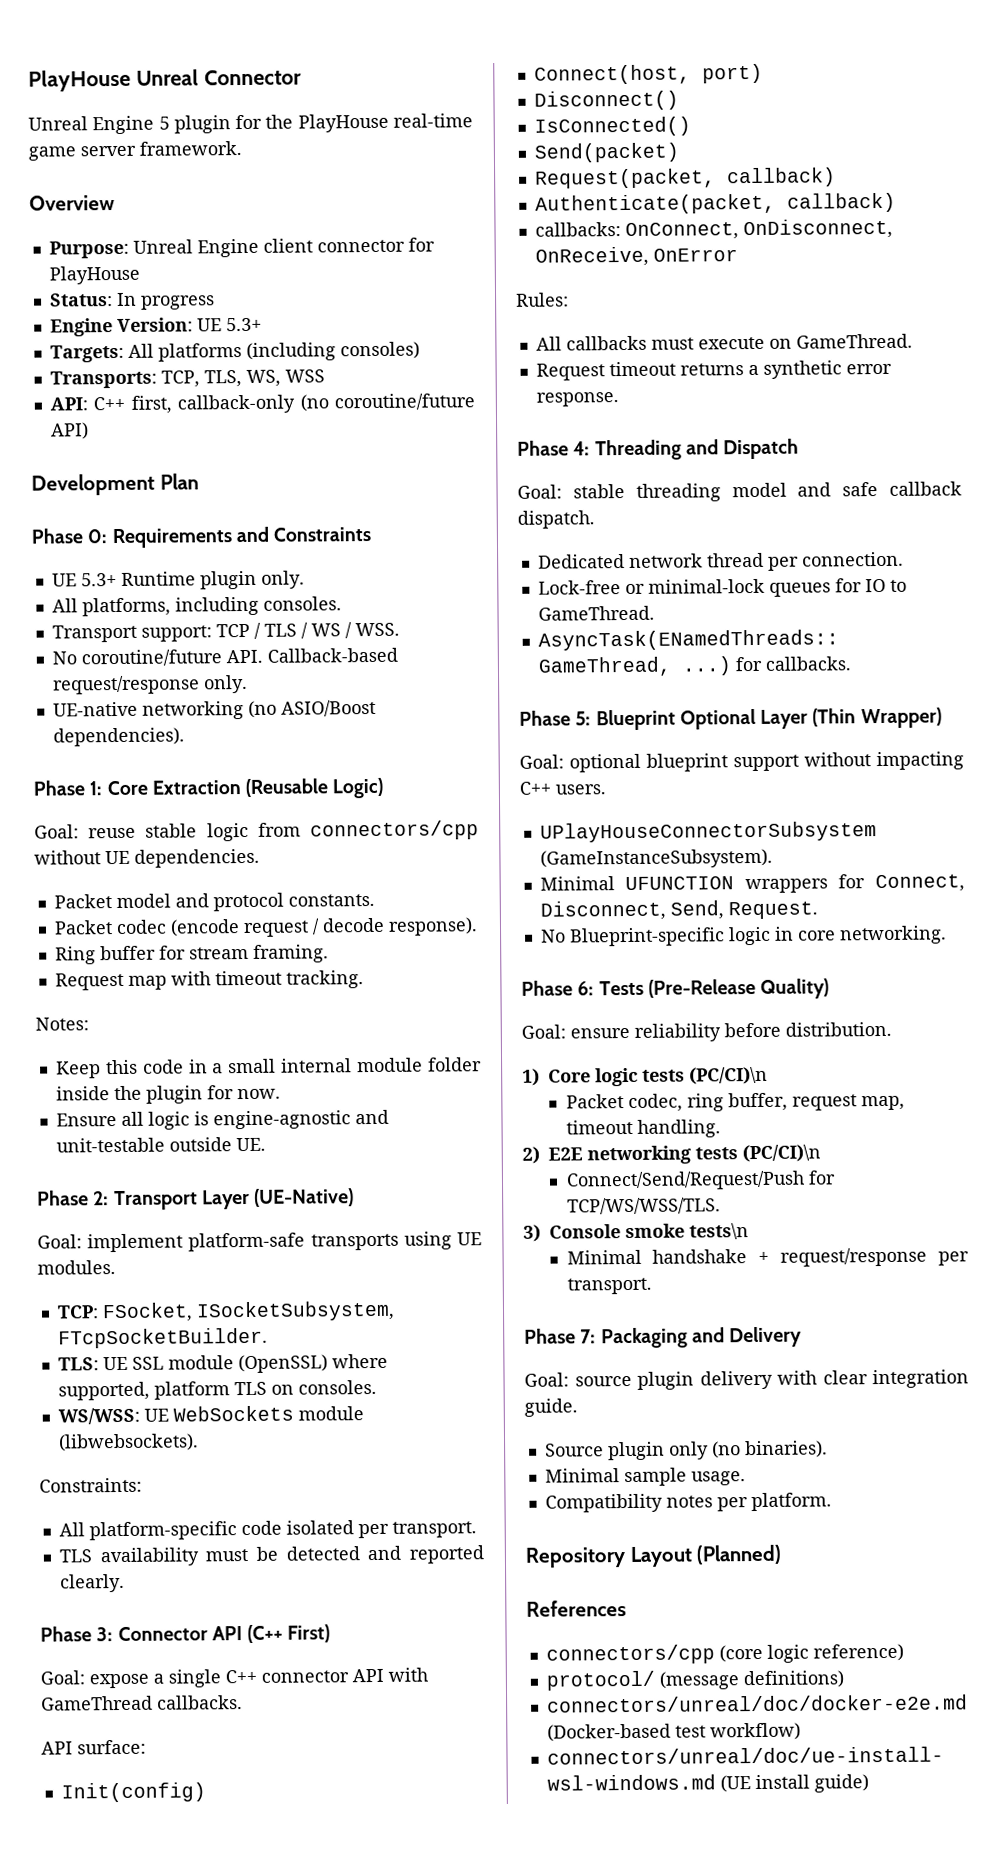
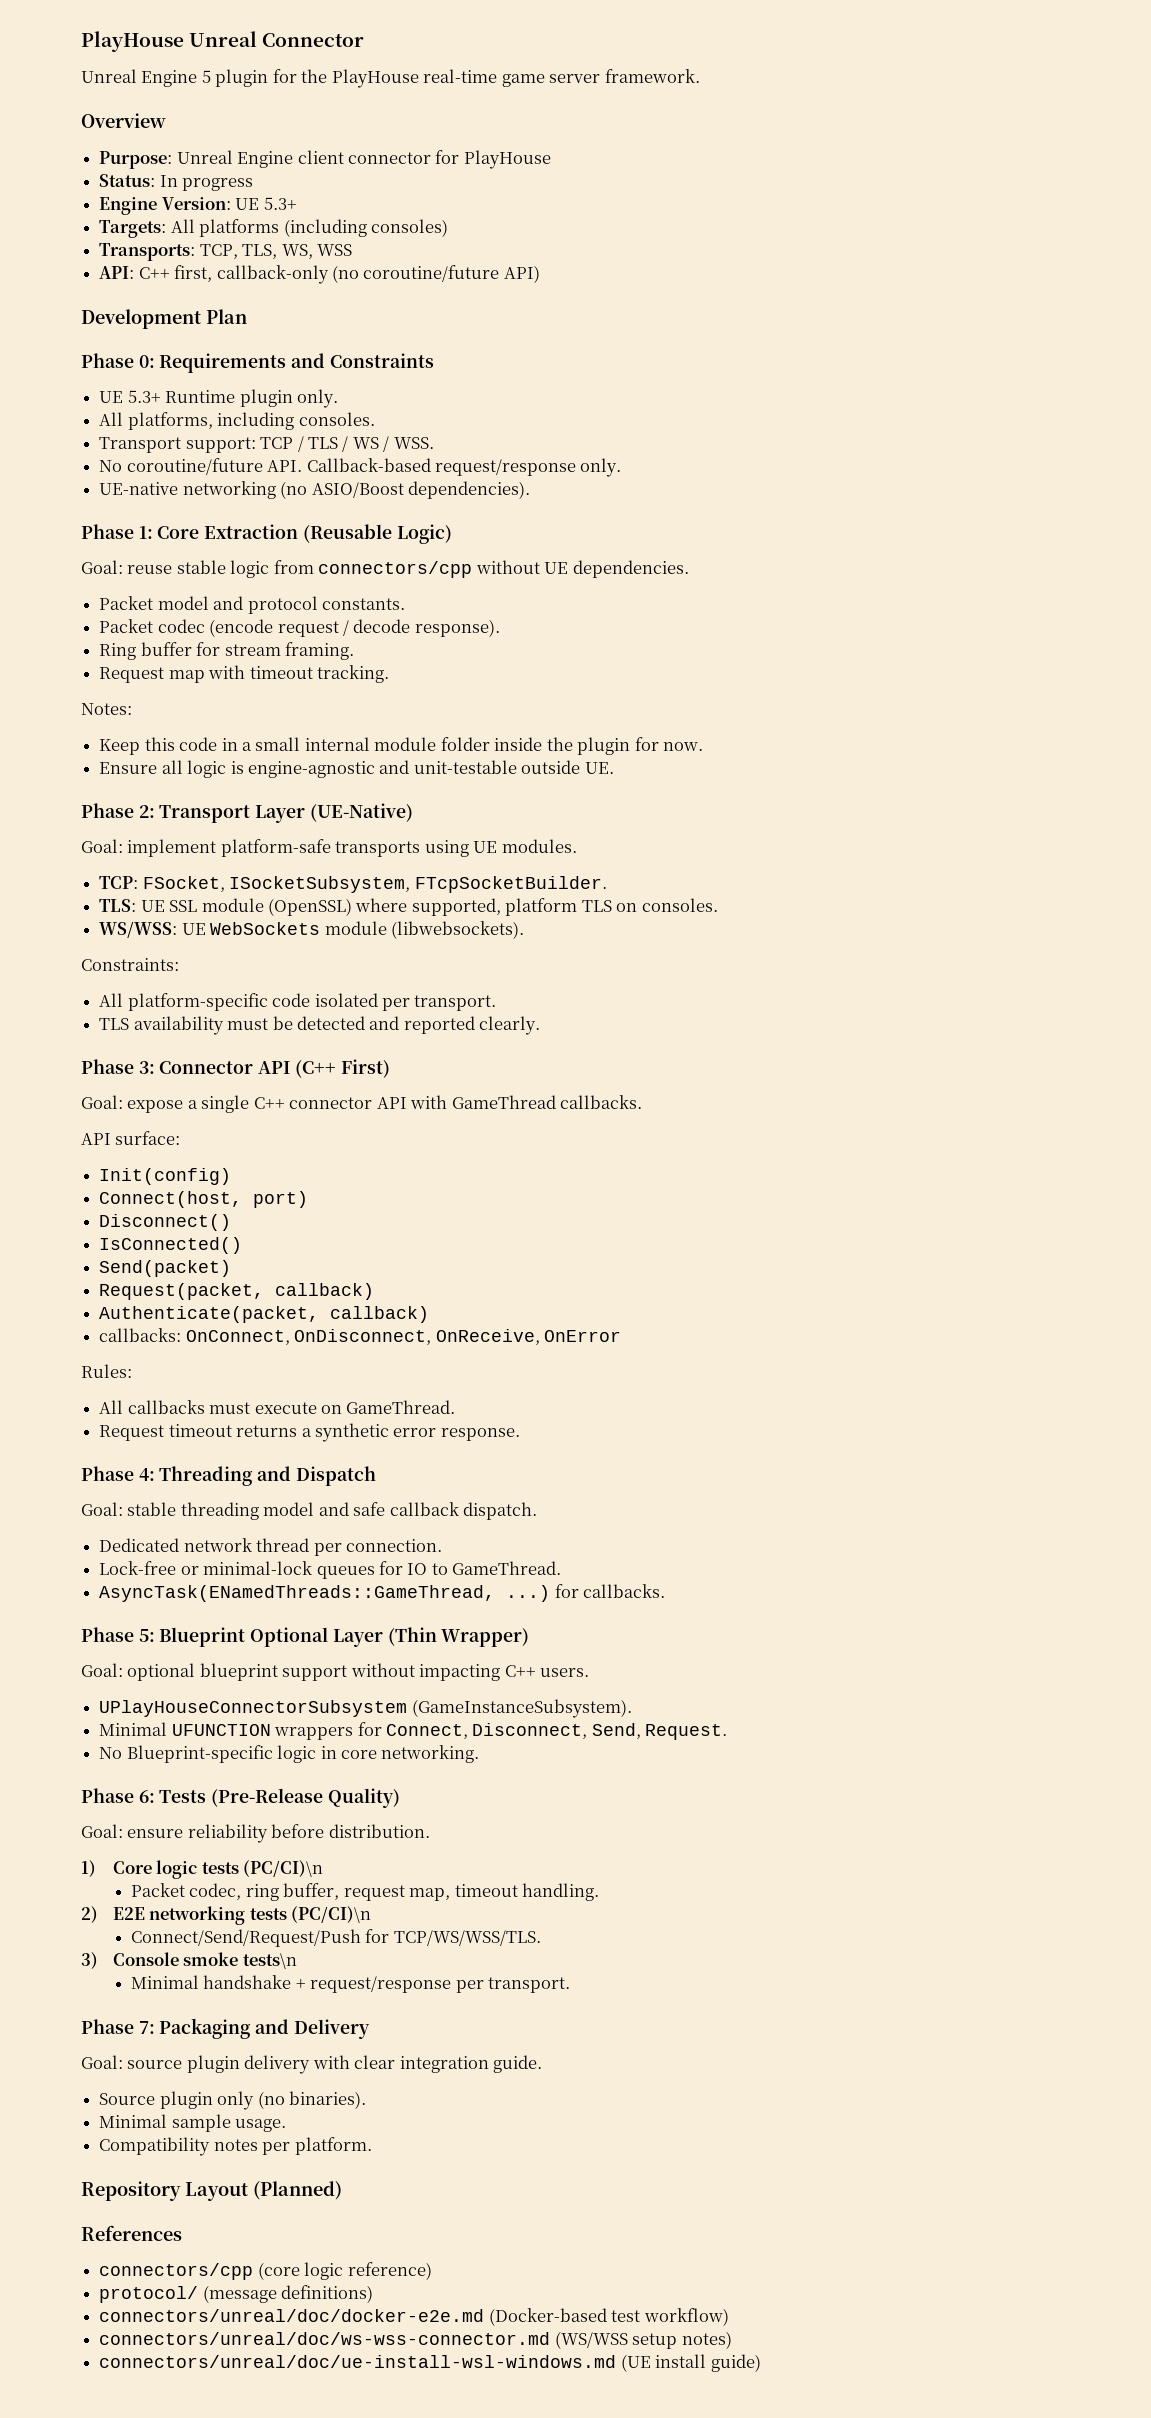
+ connectors/unreal/doc/ws-wss-connector.md (WS/WSS setup notes)

